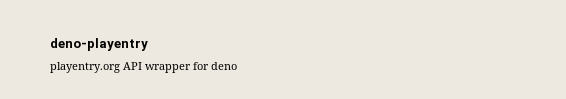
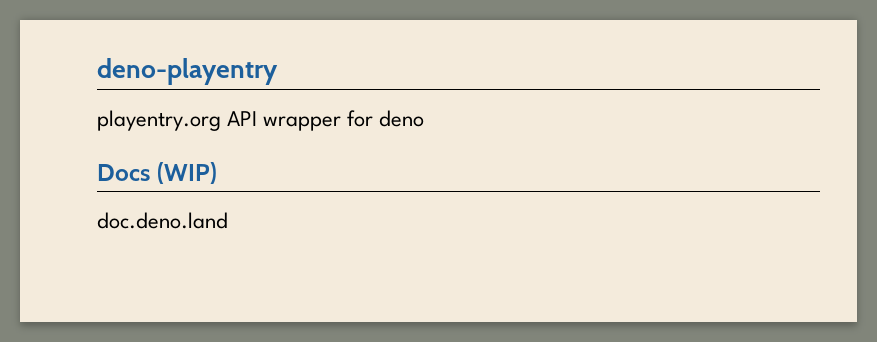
+ Docs (WIP)
+ doc.deno.land

